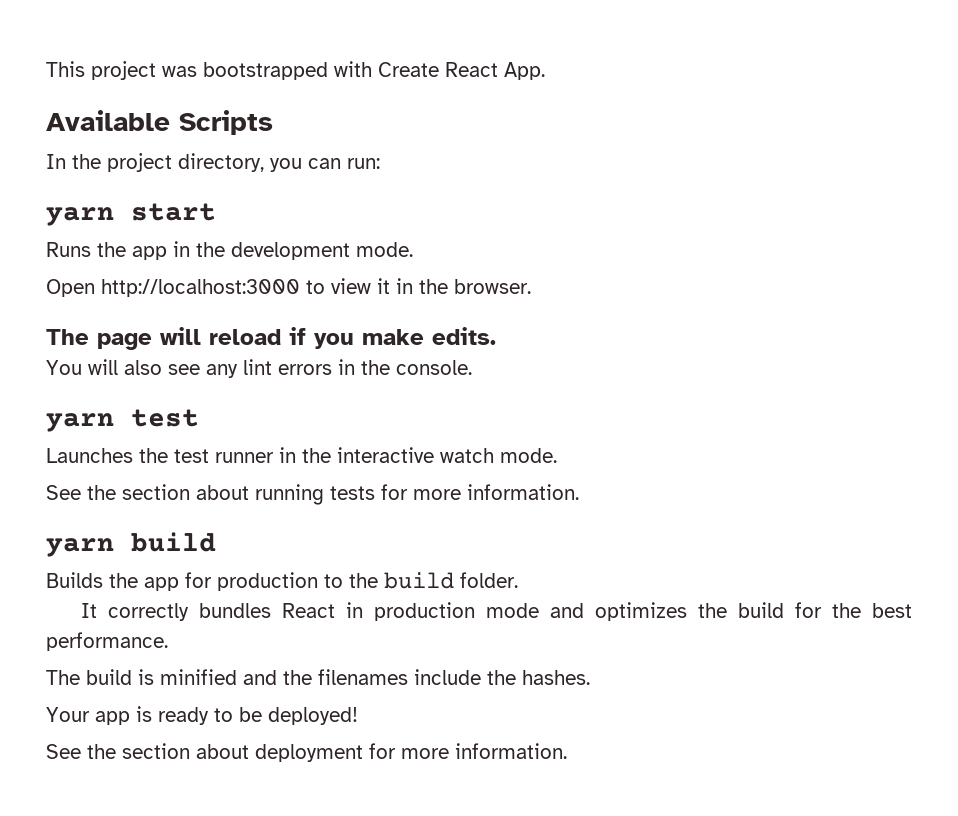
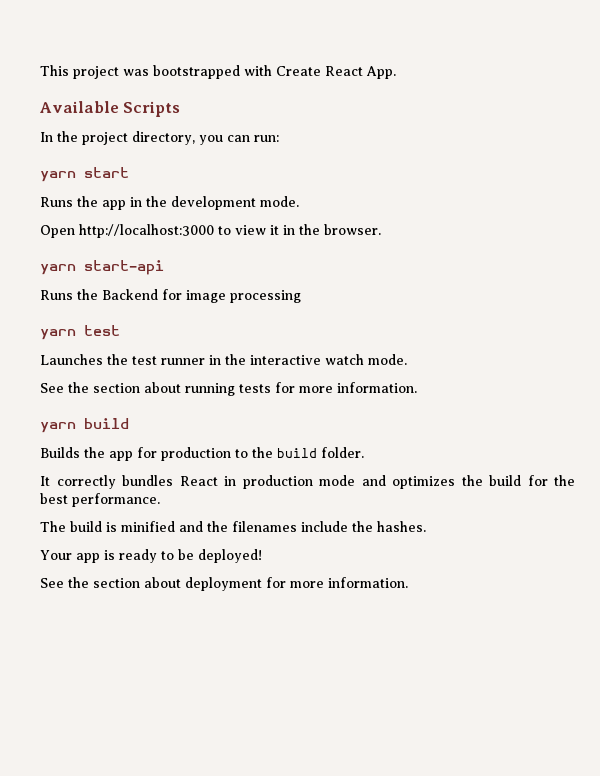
- The page will reload if you make edits.
- You will also see any lint errors in the console.
+ yarn start-api
+ Runs the Backend for image processing

